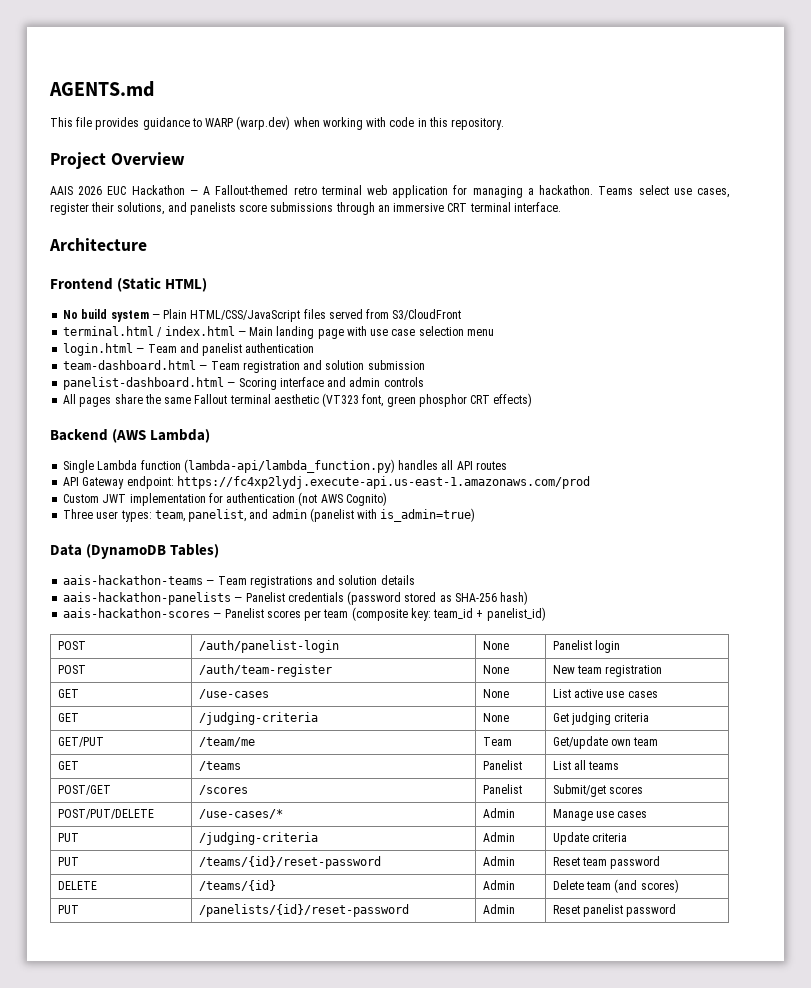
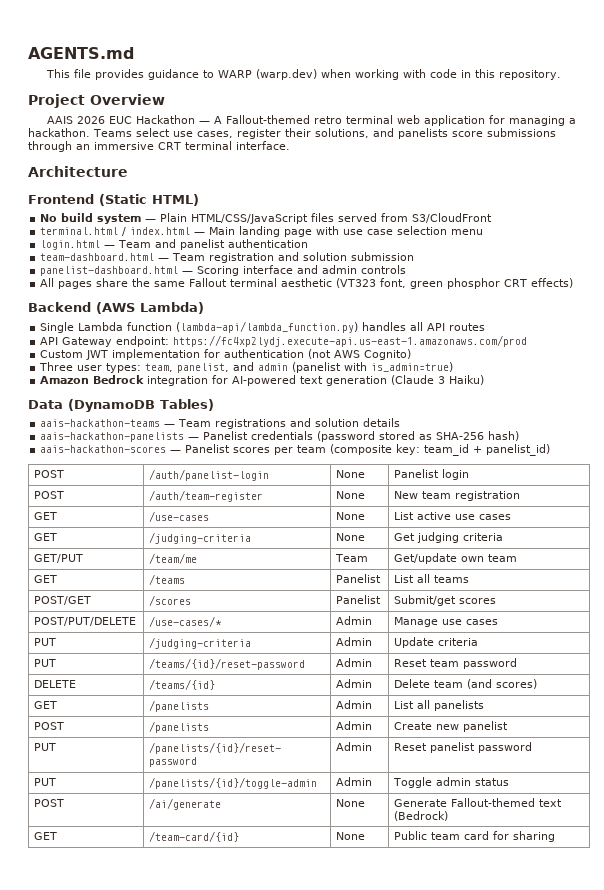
+ Amazon Bedrock integration for AI-powered text generation (Claude 3 Haiku)
+ GET | /panelists | Admin | List all panelists
+ POST | /panelists | Admin | Create new panelist
+ PUT | /panelists/{id}/toggle-admin | Admin | Toggle admin status
+ POST | /ai/generate | None | Generate Fallout-themed text (Bedrock)
+ GET | /team-card/{id} | None | Public team card for sharing

